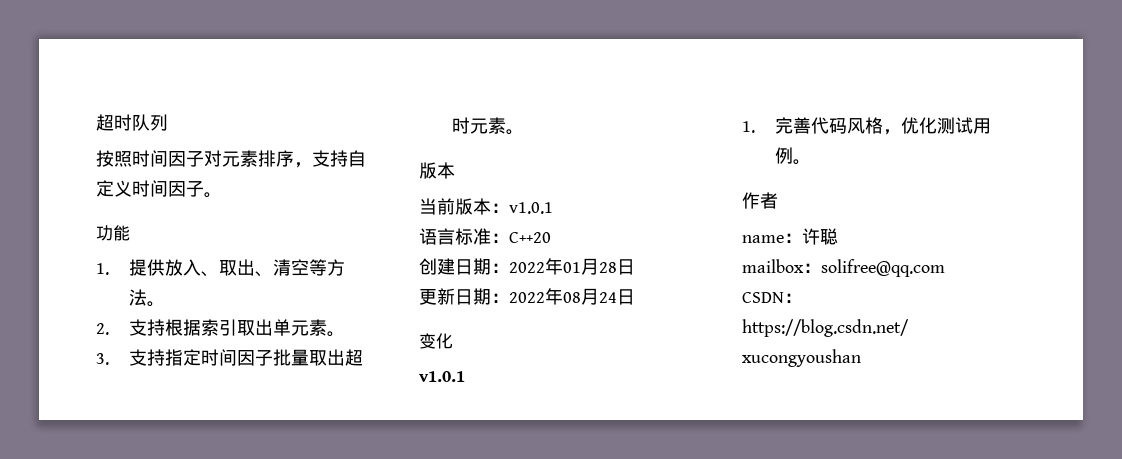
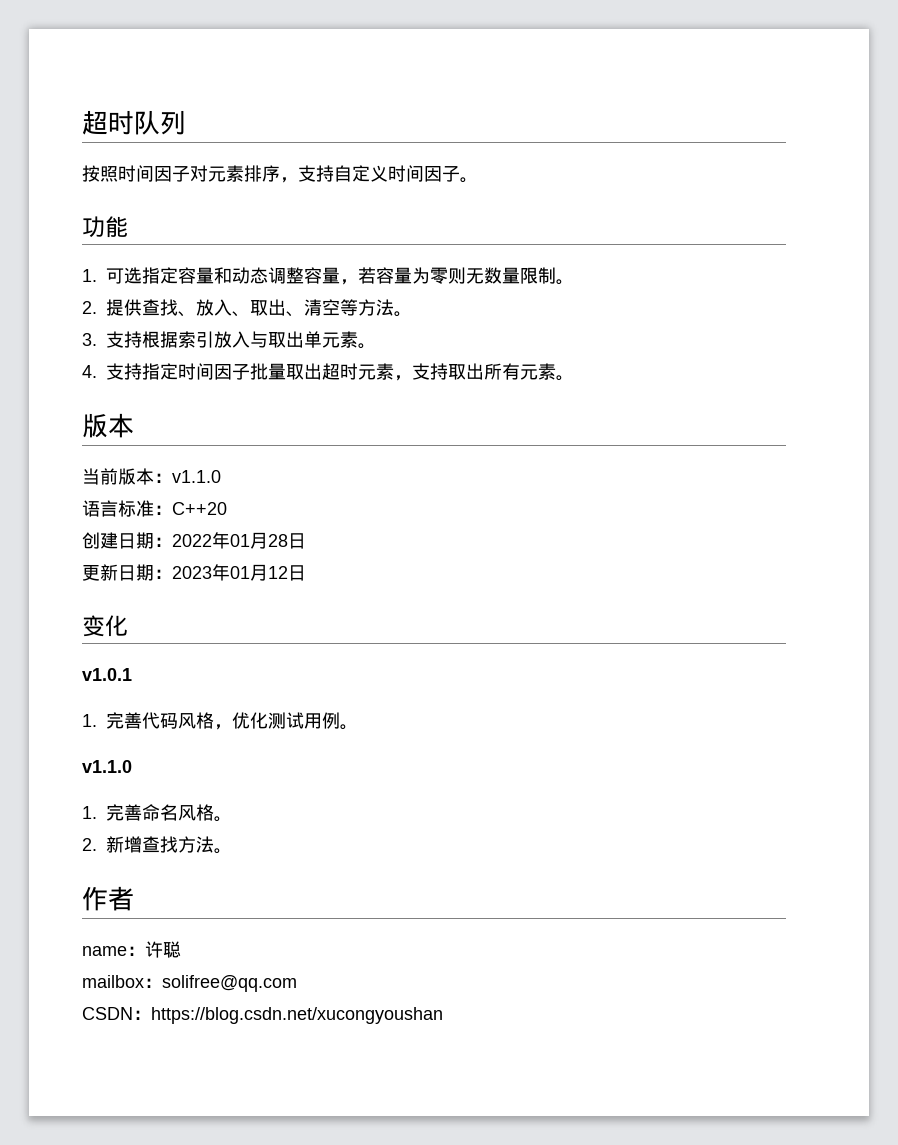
- 1.提供放入、取出、清空等方法。
+ 1.可选指定容量和动态调整容量，若容量为零则无数量限制。
+ 2.提供查找、放入、取出、清空等方法。
- 2.支持根据索引取出单元素。
+ 3.支持根据索引放入与取出单元素。
- 3.支持指定时间因子批量取出超时元素。
+ 4.支持指定时间因子批量取出超时元素，支持取出所有元素。
- 当前版本：v1.0.1
+ 当前版本：v1.1.0
- 更新日期：2022年08月24日
+ 更新日期：2023年01月12日
  1.完善代码风格，优化测试用例。
+ v1.1.0
+ 1.完善命名风格。
+ 2.新增查找方法。

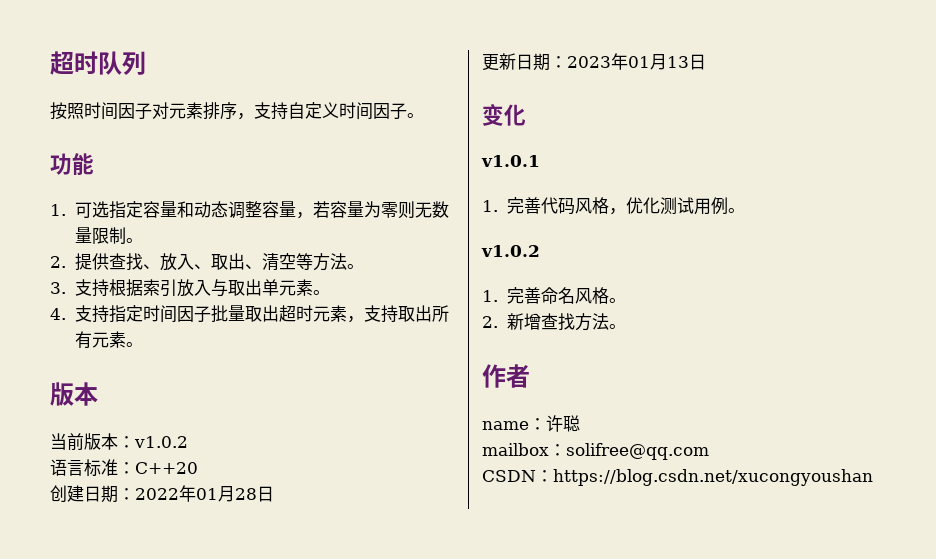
- 当前版本：v1.1.0
+ 当前版本：v1.0.2
- 更新日期：2023年01月12日
+ 更新日期：2023年01月13日
  1.完善代码风格，优化测试用例。
- v1.1.0
+ v1.0.2

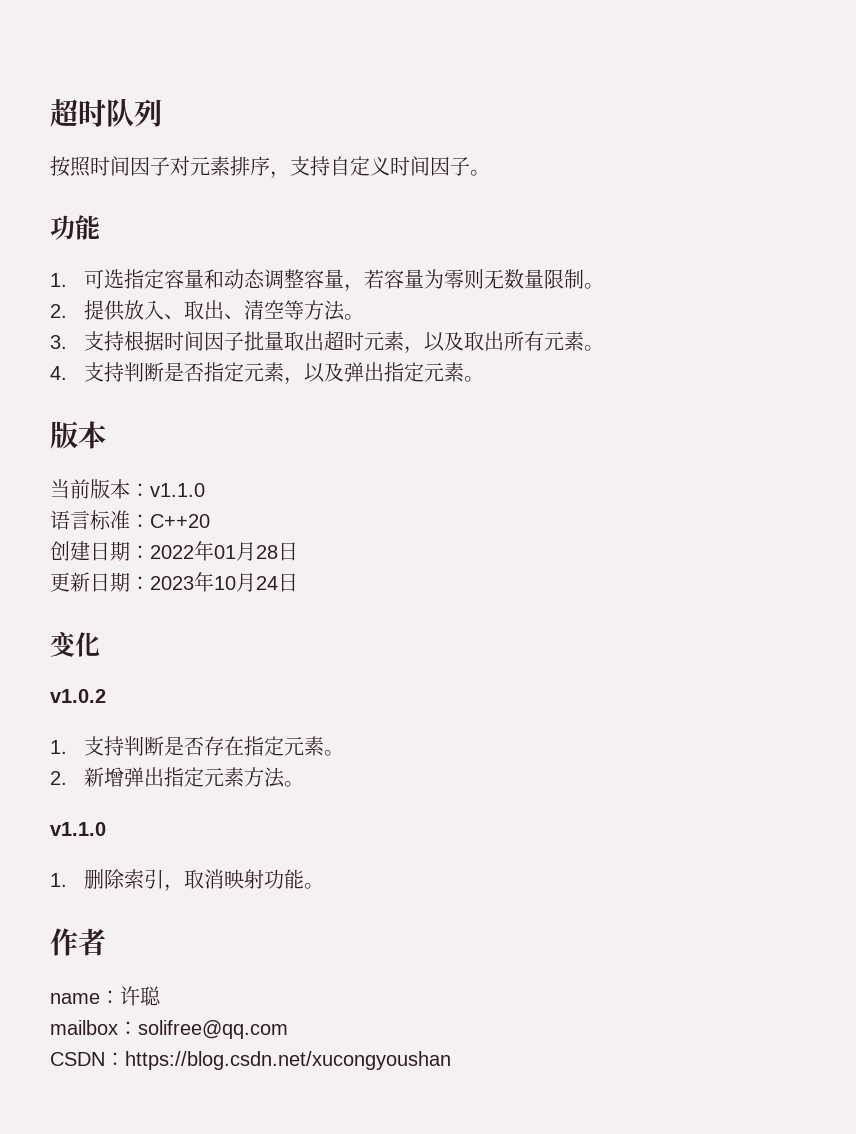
- 2.提供查找、放入、取出、清空等方法。
+ 2.提供放入、取出、清空等方法。
- 3.支持根据索引放入与取出单元素。
- 4.支持指定时间因子批量取出超时元素，支持取出所有元素。
+ 3.支持根据时间因子批量取出超时元素，以及取出所有元素。
+ 4.支持判断是否指定元素，以及弹出指定元素。
- 当前版本：v1.0.2
+ 当前版本：v1.1.0
- 更新日期：2023年01月13日
+ 更新日期：2023年10月24日
- v1.0.1
- 1.完善代码风格，优化测试用例。
  v1.0.2
- 1.完善命名风格。
+ 1.支持判断是否存在指定元素。
- 2.新增查找方法。
+ 2.新增弹出指定元素方法。
+ v1.1.0
+ 1.删除索引，取消映射功能。

